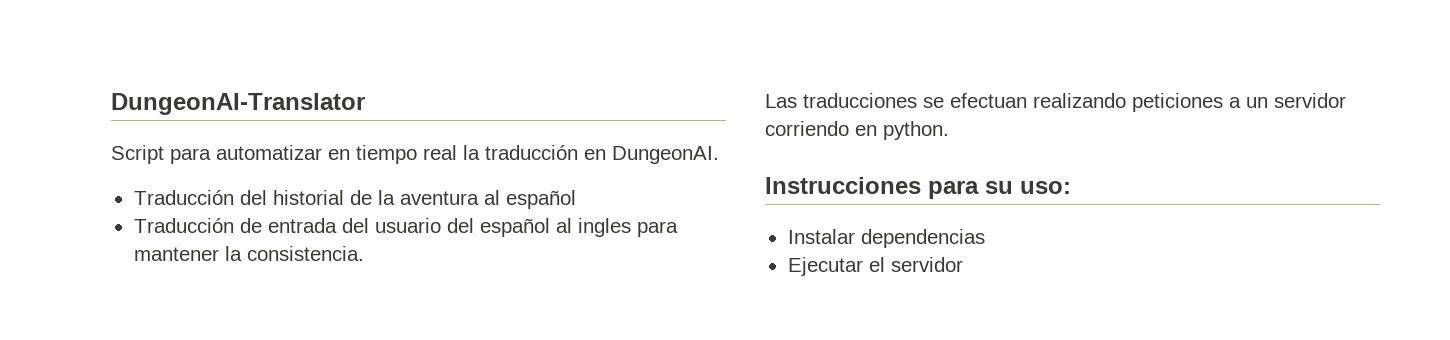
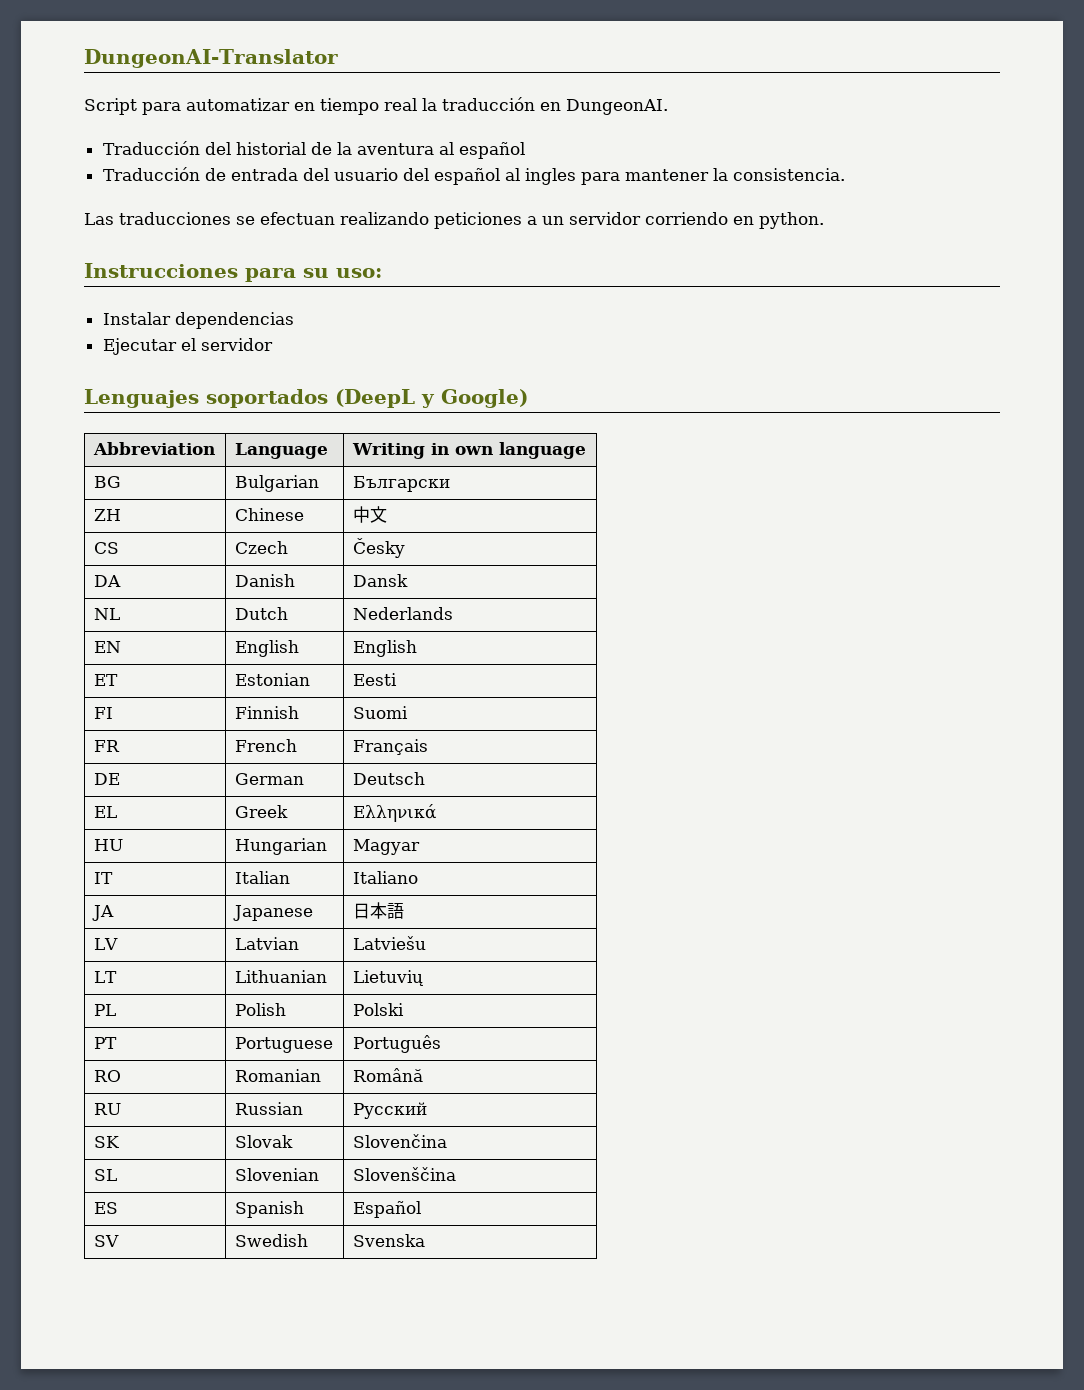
+ Lenguajes soportados (DeepL y Google)
+ Abbreviation | Language | Writing in own language
+ BG | Bulgarian | Български
+ ZH | Chinese | 中文
+ CS | Czech | Česky
+ DA | Danish | Dansk
+ NL | Dutch | Nederlands
+ EN | English | English
+ ET | Estonian | Eesti
+ FI | Finnish | Suomi
+ FR | French | Français
+ DE | German | Deutsch
+ EL | Greek | Ελληνικά
+ HU | Hungarian | Magyar
+ IT | Italian | Italiano
+ JA | Japanese | 日本語
+ LV | Latvian | Latviešu
+ LT | Lithuanian | Lietuvių
+ PL | Polish | Polski
+ PT | Portuguese | Português
+ RO | Romanian | Română
+ RU | Russian | Русский
+ SK | Slovak | Slovenčina
+ SL | Slovenian | Slovenščina
+ ES | Spanish | Español
+ SV | Swedish | Svenska

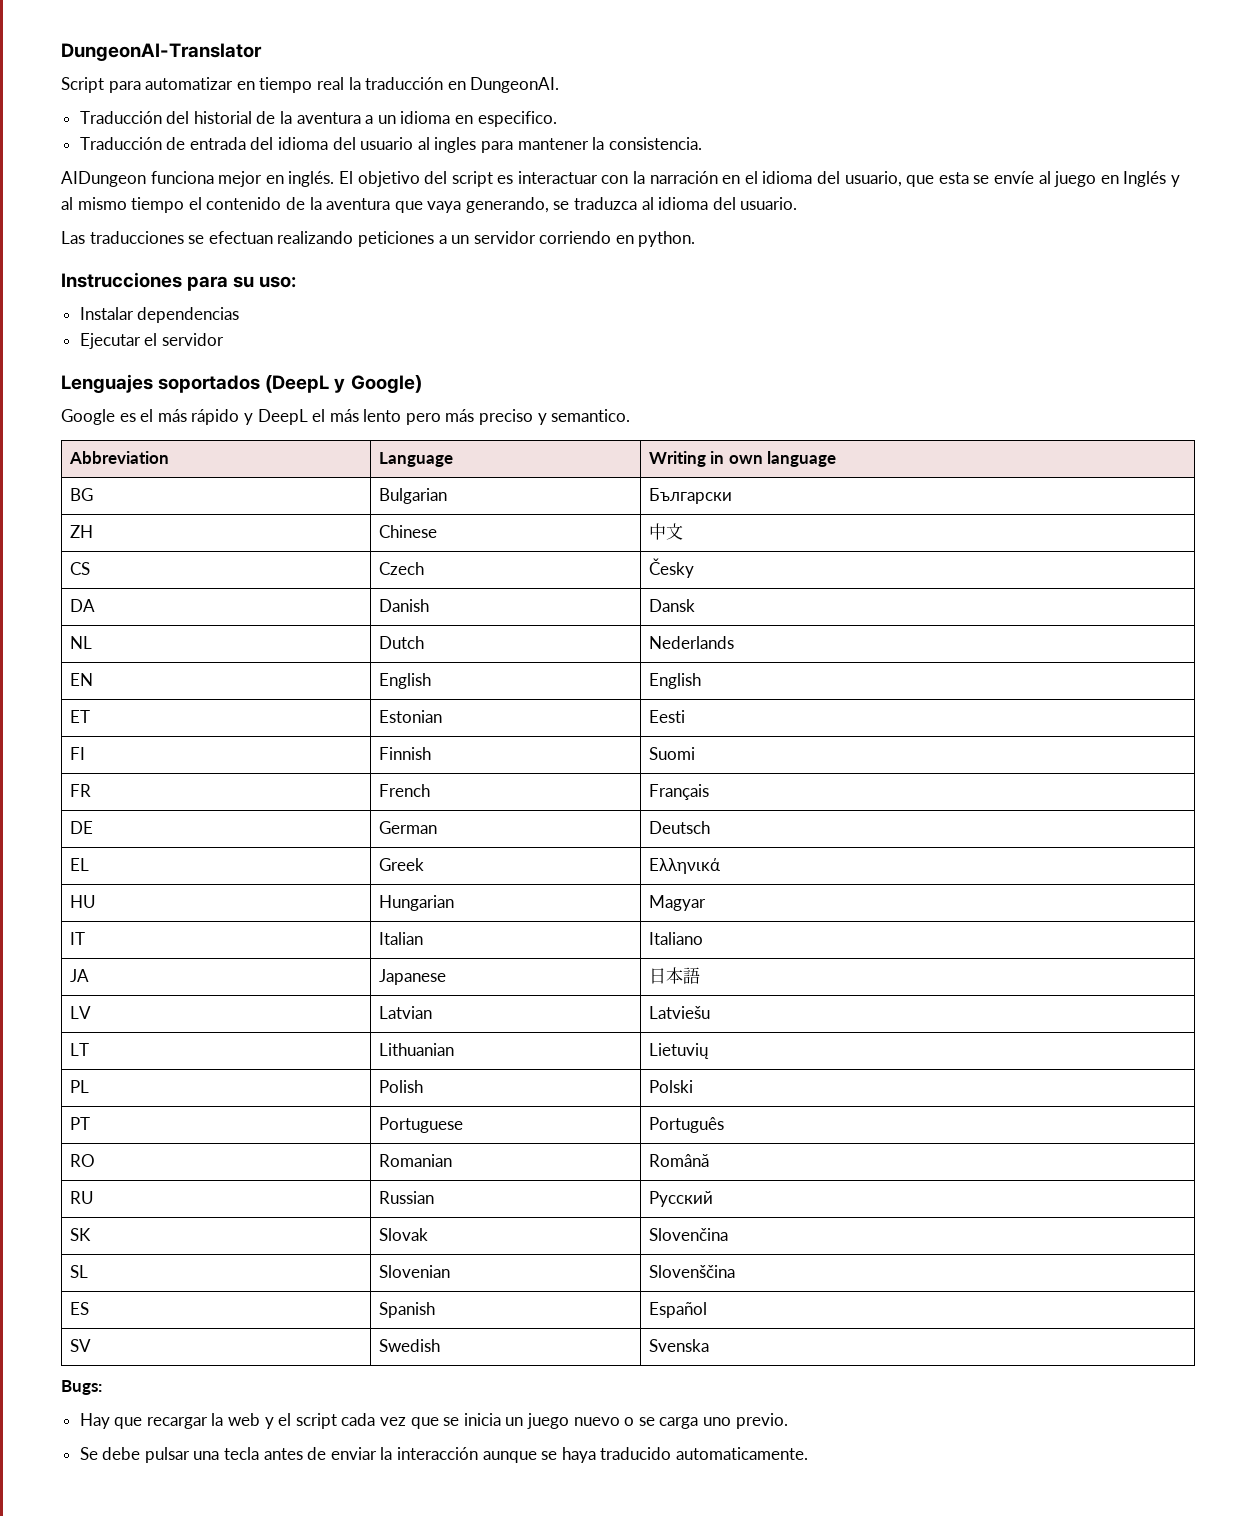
- Traducción del historial de la aventura al español
+ Traducción del historial de la aventura a un idioma en especifico.
- Traducción de entrada del usuario del español al ingles para mantener la consistencia.
+ Traducción de entrada del idioma del usuario al ingles para mantener la consistencia.
+ AIDungeon funciona mejor en inglés. El objetivo del script es interactuar con la narración en el idioma del usuario, que esta se envíe al juego en Inglés y al mismo tiempo el contenido de la aventura que vaya generando, se traduzca al idioma del usuario.
+ Google es el más rápido y DeepL el más lento pero más preciso y semantico.
+ Bugs:
+ Hay que recargar la web y el script cada vez que se inicia un juego nuevo o se carga uno previo.
+ Se debe pulsar una tecla antes de enviar la interacción aunque se haya traducido automaticamente.

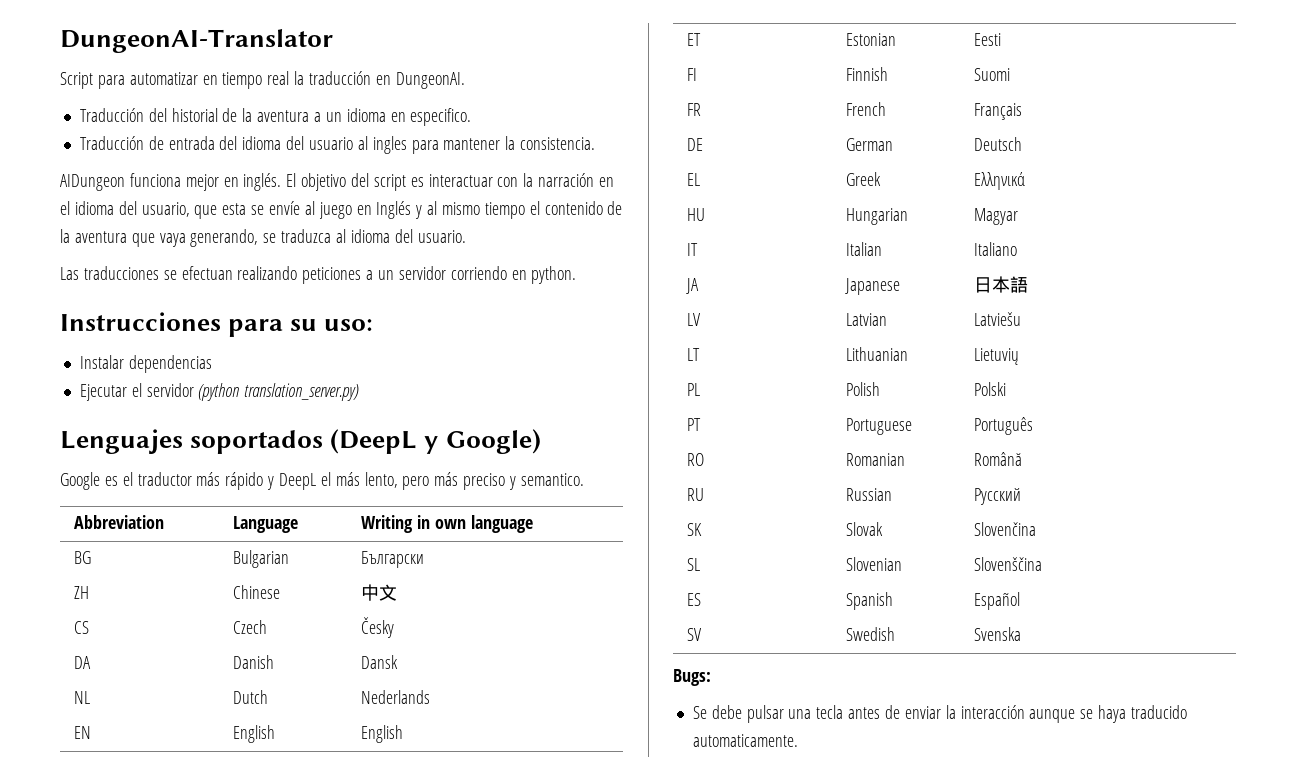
- Ejecutar el servidor
+ Ejecutar el servidor (python translation_server.py)
- Google es el más rápido y DeepL el más lento pero más preciso y semantico.
+ Google es el traductor más rápido y DeepL el más lento, pero más preciso y semantico.
- Hay que recargar la web y el script cada vez que se inicia un juego nuevo o se carga uno previo.

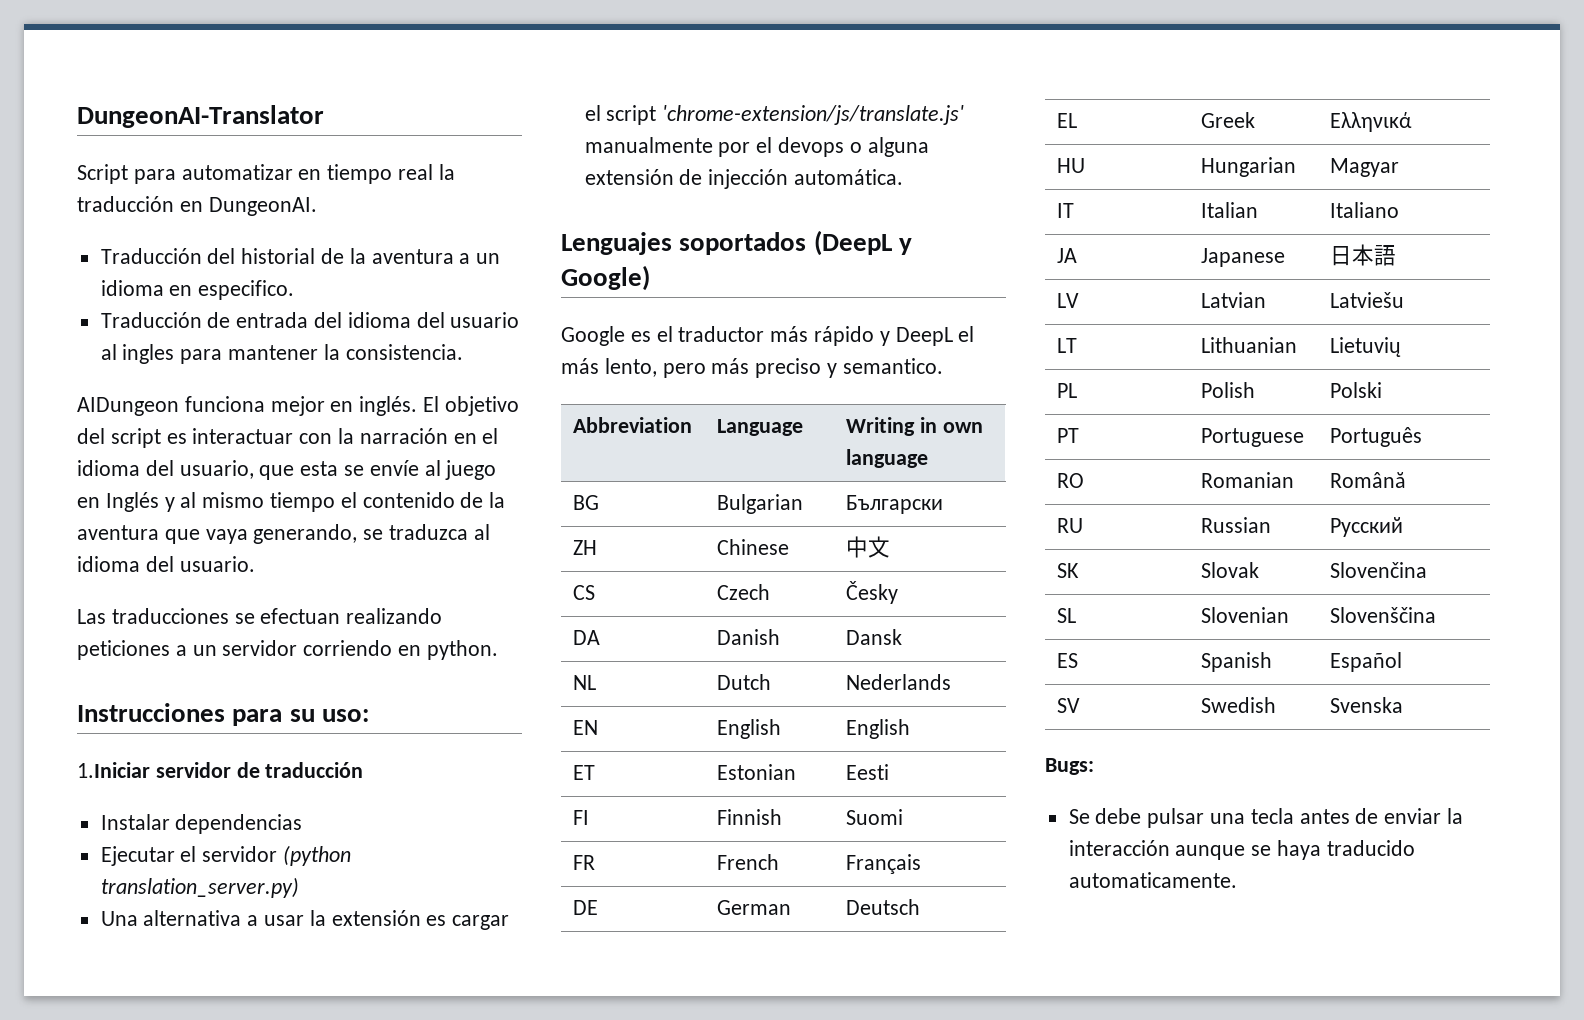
+ 1.Iniciar servidor de traducción
+ Una alternativa a usar la extensión es cargar el script 'chrome-extension/js/translate.js' manualmente por el devops o alguna extensión de injección automática.

